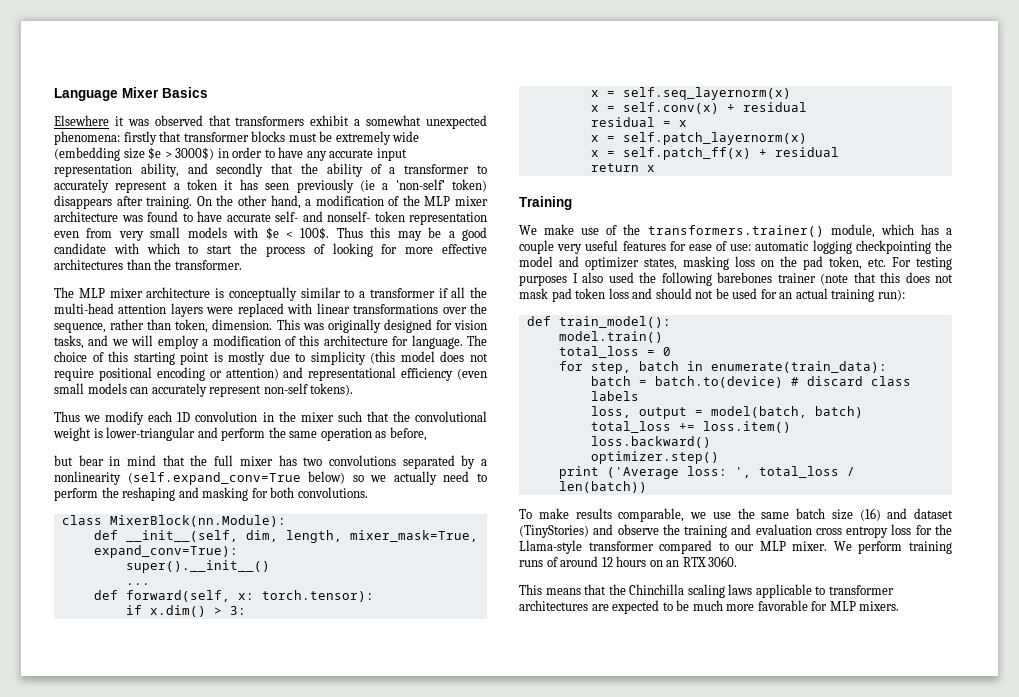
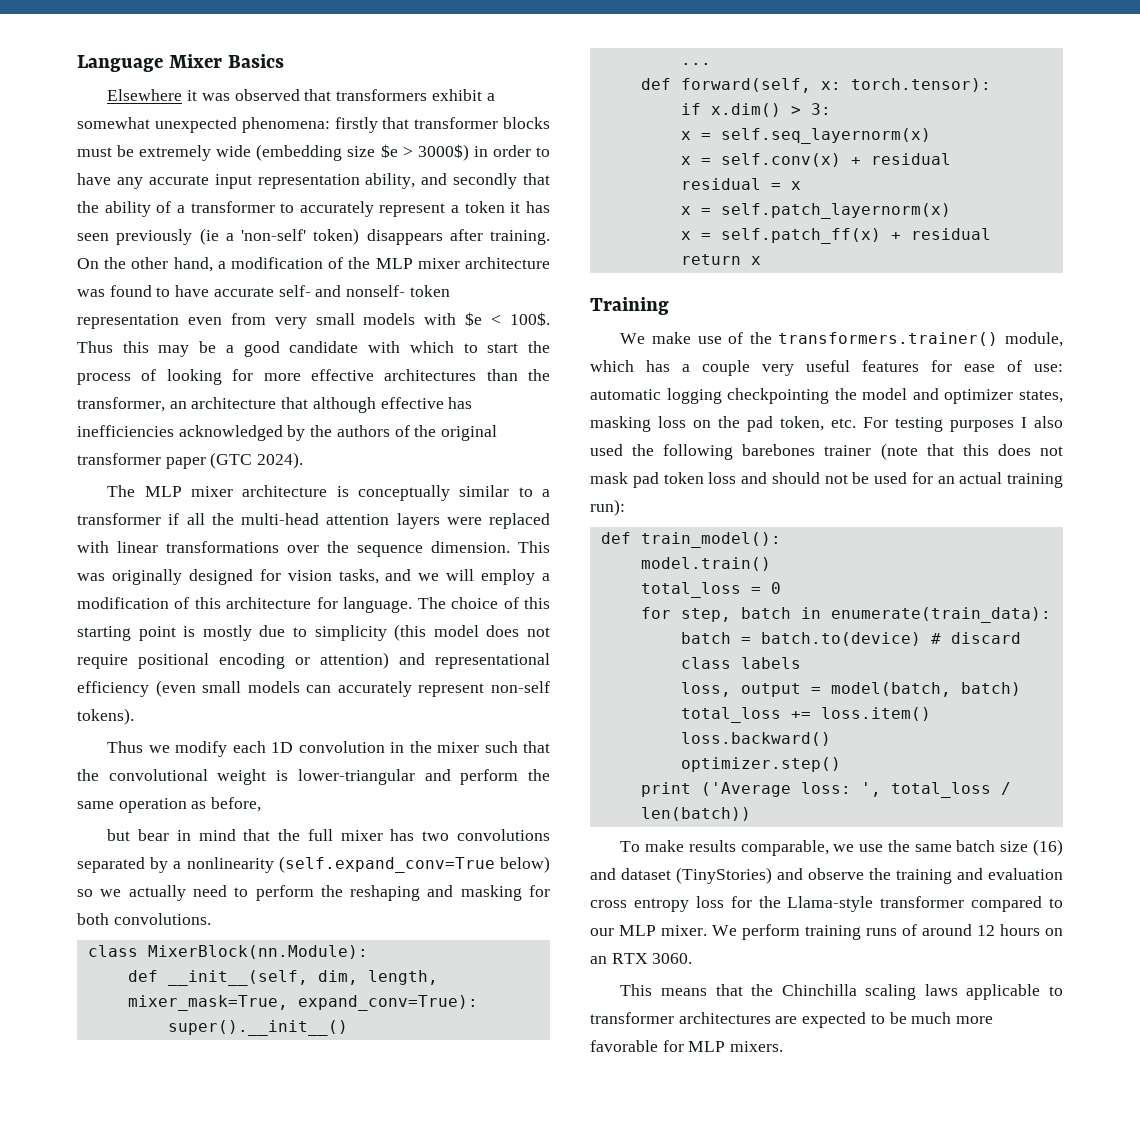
- Thus this may be a good candidate with which to start the process of looking for more effective architectures than the transformer.
+ Thus this may be a good candidate with which to start the process of looking for more effective architectures than the transformer, an architecture that although effective has inefficiencies acknowledged by the authors of the original transformer paper (GTC 2024).
- The MLP mixer architecture is conceptually similar to a transformer if all the multi-head attention layers were replaced with linear transformations over the sequence, rather than token, dimension.
+ The MLP mixer architecture is conceptually similar to a transformer if all the multi-head attention layers were replaced with linear transformations over the sequence dimension.

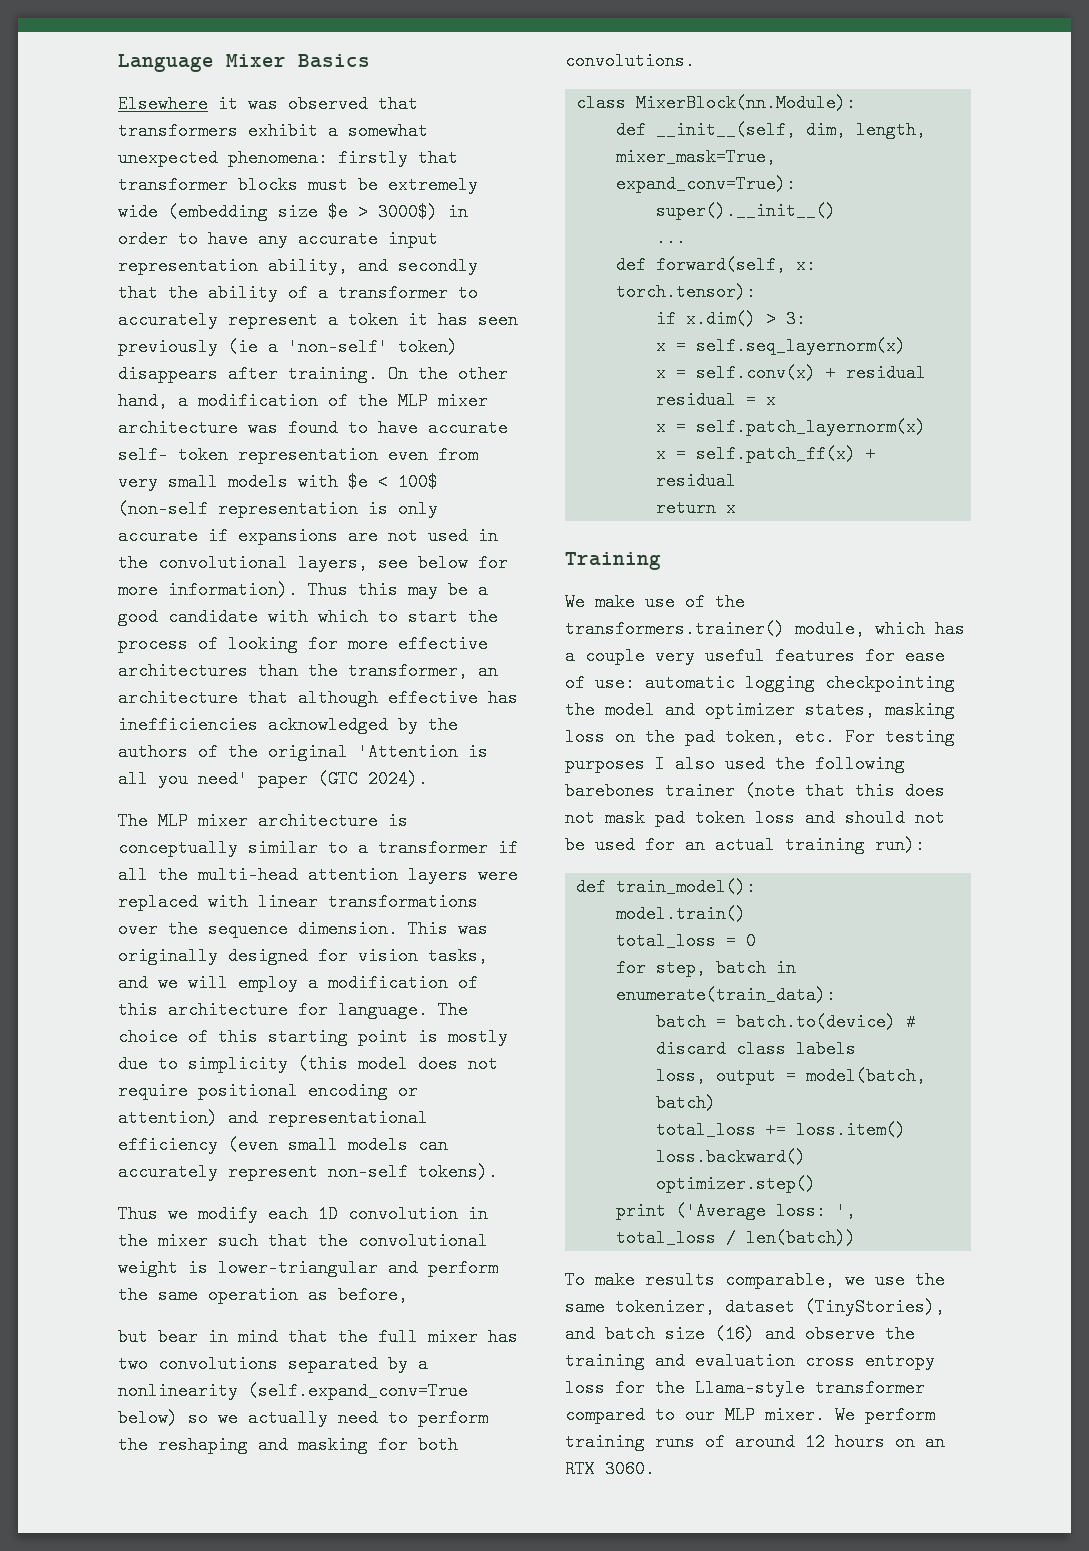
- On the other hand, a modification of the MLP mixer architecture was found to have accurate self- and nonself- token representation even from very small models with $e < 100$.
+ On the other hand, a modification of the MLP mixer architecture was found to have accurate self- token representation even from very small models with $e < 100$ (non-self representation is only accurate if expansions are not used in the convolutional layers, see below for more information).
- Thus this may be a good candidate with which to start the process of looking for more effective architectures than the transformer, an architecture that although effective has inefficiencies acknowledged by the authors of the original transformer paper (GTC 2024).
+ Thus this may be a good candidate with which to start the process of looking for more effective architectures than the transformer, an architecture that although effective has inefficiencies acknowledged by the authors of the original 'Attention is all you need' paper (GTC 2024).
- To make results comparable, we use the same batch size (16) and dataset (TinyStories) and observe the training and evaluation cross entropy loss for the Llama-style transformer compared to our MLP mixer.
+ To make results comparable, we use the same tokenizer, dataset (TinyStories), and batch size (16) and observe the training and evaluation cross entropy loss for the Llama-style transformer compared to our MLP mixer.
- This means that the Chinchilla scaling laws applicable to transformer architectures are expected to be much more favorable for MLP mixers.

